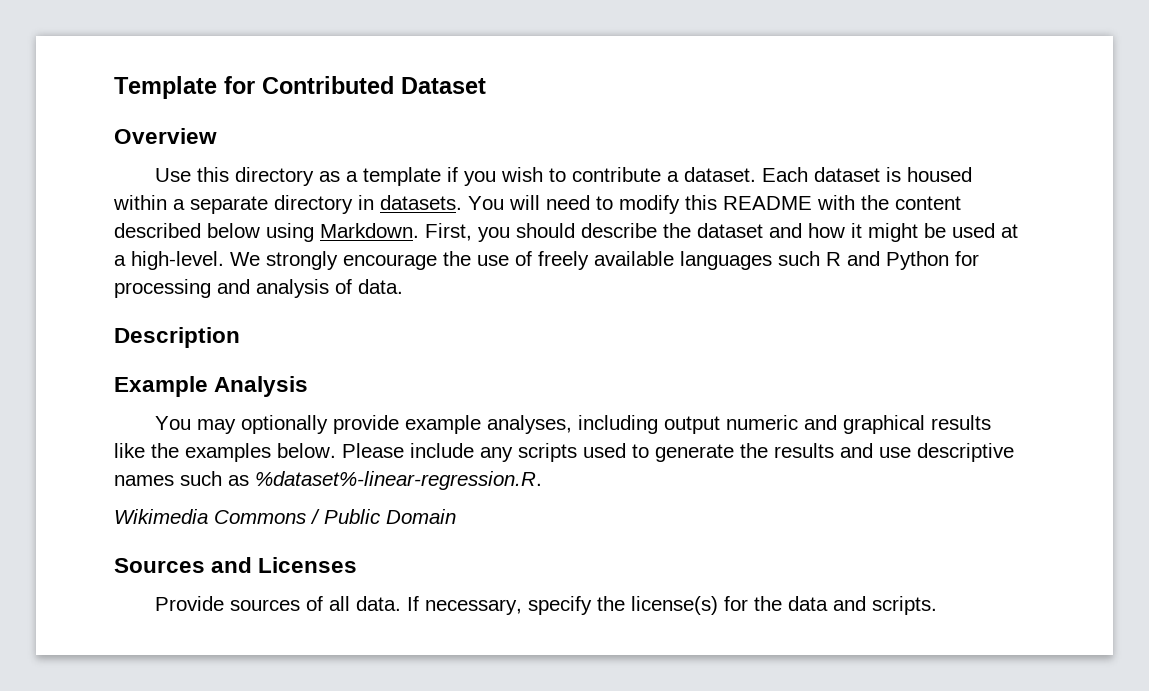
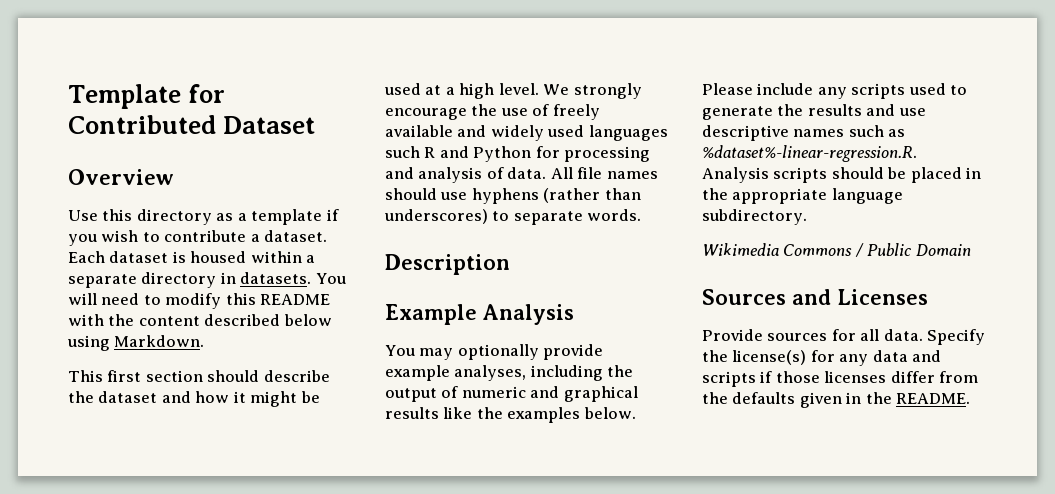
- You will need to modify this README with the content described below using Markdown. First, you should describe the dataset and how it might be used at a high-level.
+ You will need to modify this README with the content described below using Markdown.
+ This first section should describe the dataset and how it might be used at a high level.
- We strongly encourage the use of freely available languages such R and Python for processing and analysis of data.
+ We strongly encourage the use of freely available and widely used languages such R and Python for processing and analysis of data. All file names should use hyphens (rather than underscores) to separate words.
- You may optionally provide example analyses, including output numeric and graphical results like the examples below.
+ You may optionally provide example analyses, including the output of numeric and graphical results like the examples below.
- Please include any scripts used to generate the results and use descriptive names such as %dataset%-linear-regression.R.
+ Please include any scripts used to generate the results and use descriptive names such as %dataset%-linear-regression.R. Analysis scripts should be placed in the appropriate language subdirectory.
- Provide sources of all data.
+ Provide sources for all data.
- If necessary, specify the license(s) for the data and scripts.
+ Specify the license(s) for any data and scripts if those licenses differ from the defaults given in the README.

